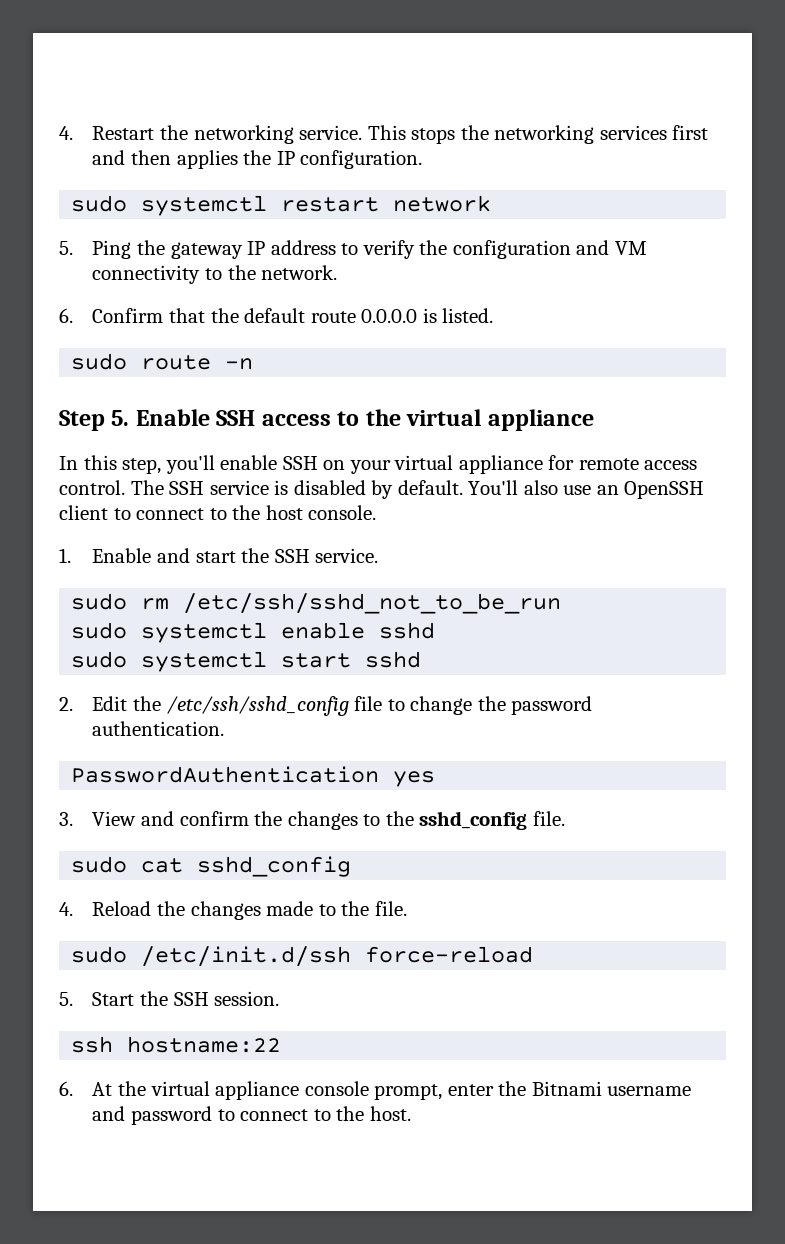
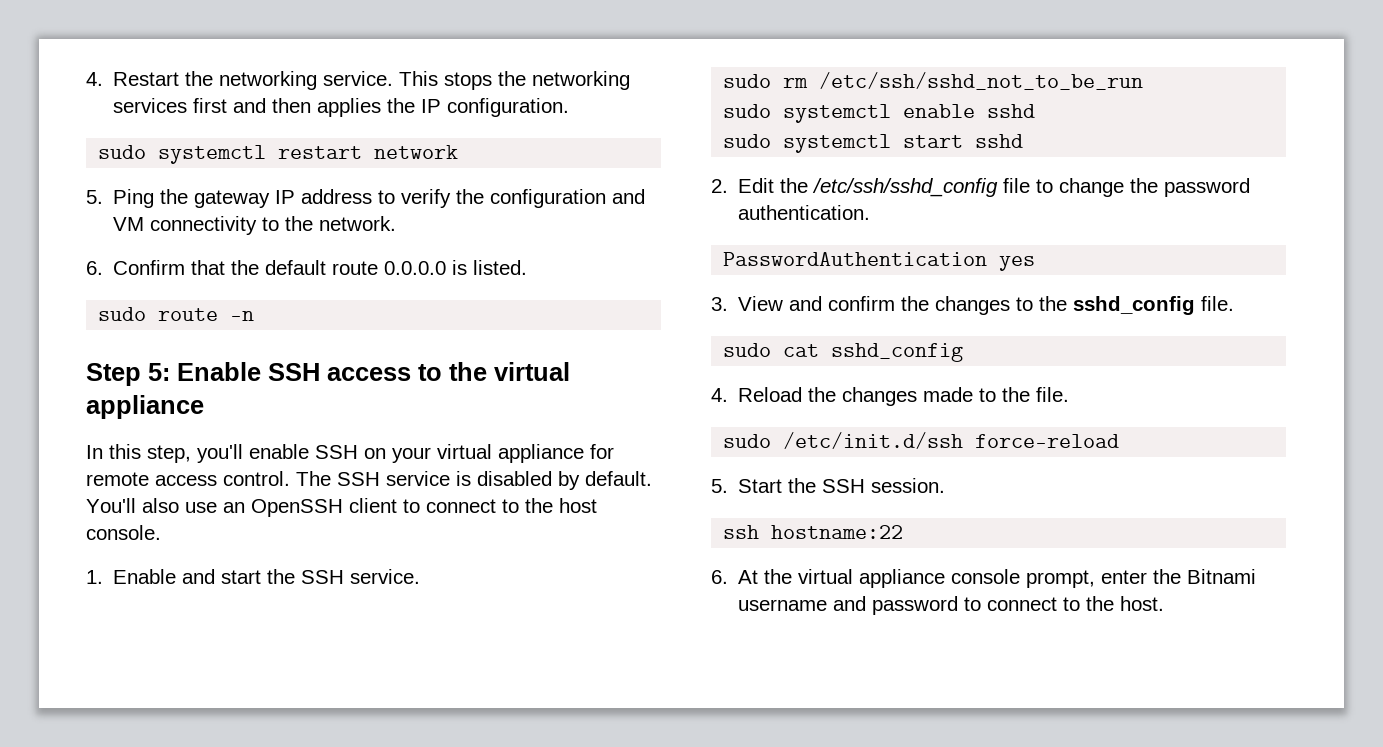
- Step 5. Enable SSH access to the virtual appliance
+ Step 5: Enable SSH access to the virtual appliance

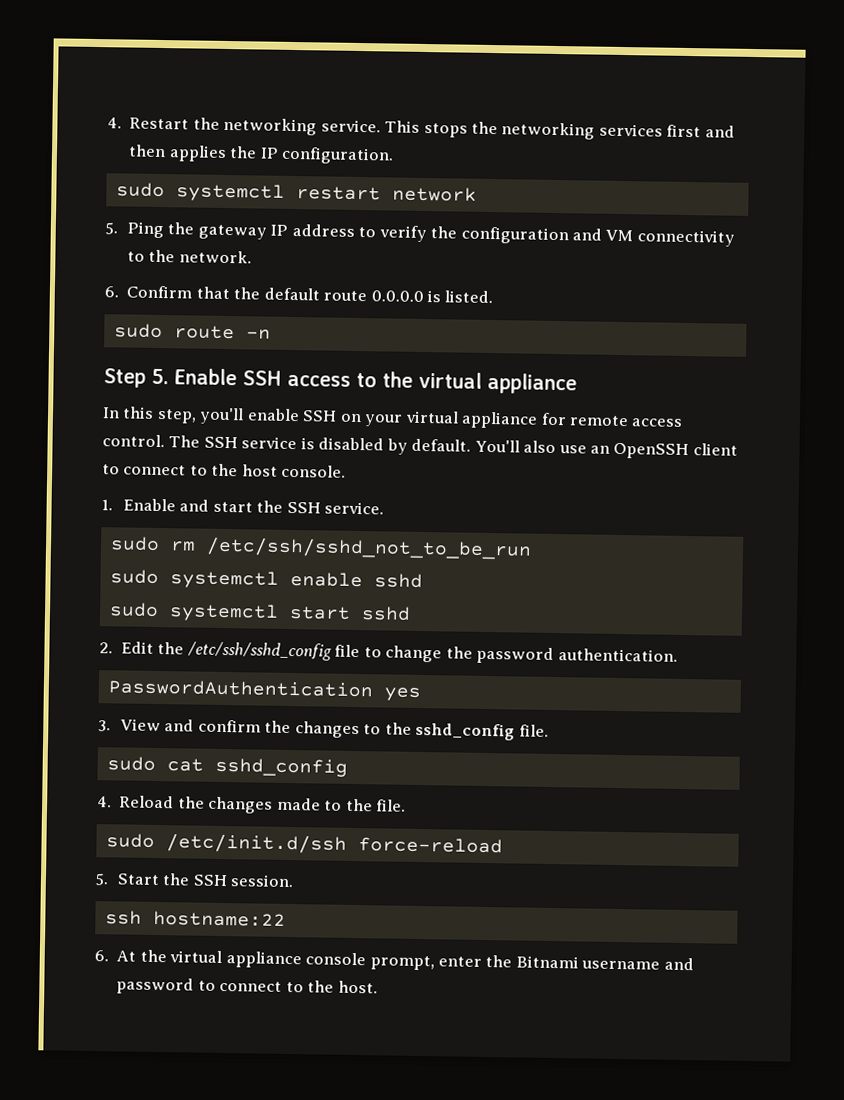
- Step 5: Enable SSH access to the virtual appliance
+ Step 5. Enable SSH access to the virtual appliance

